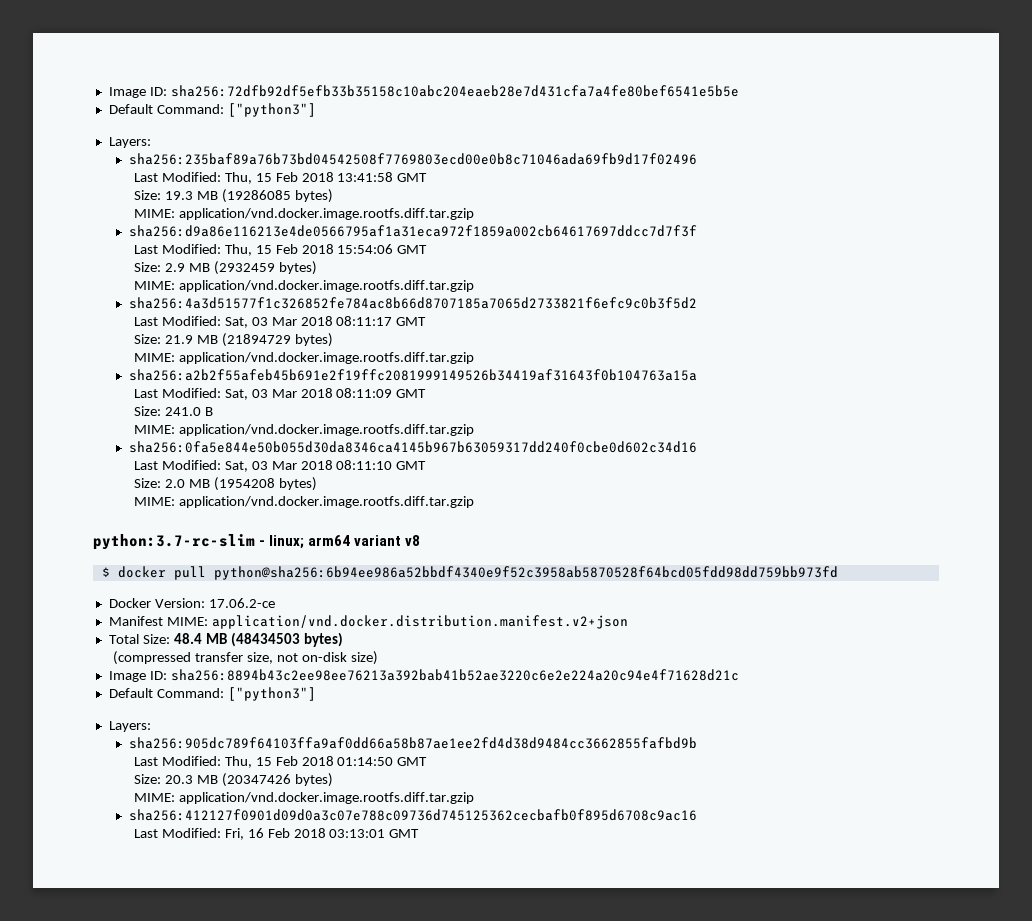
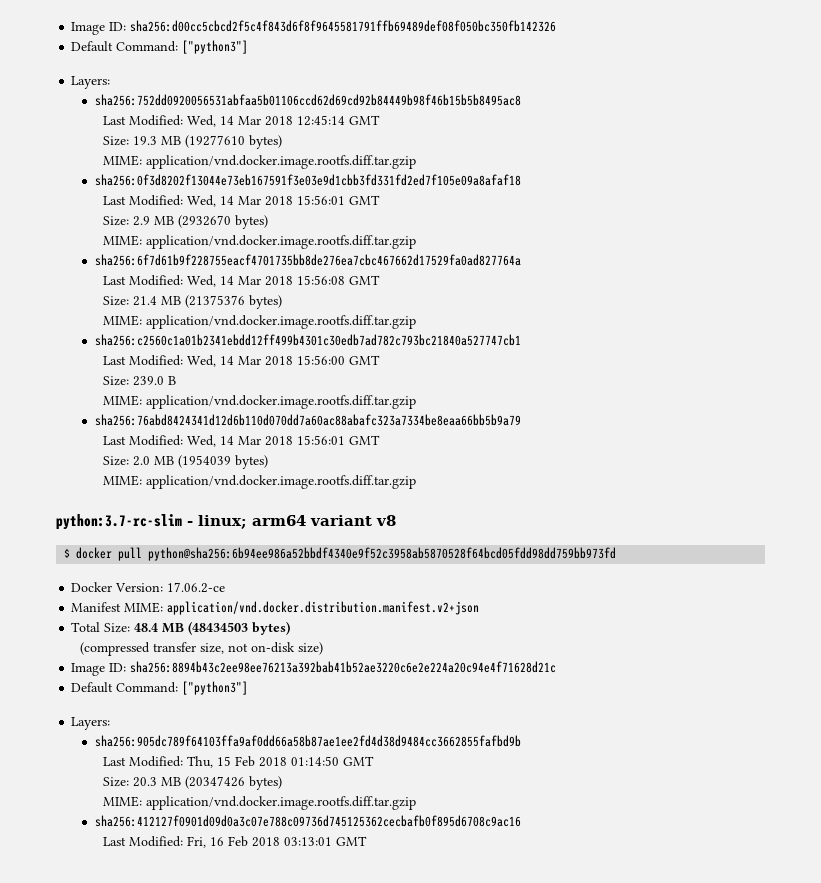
- Image ID: sha256:72dfb92df5efb33b35158c10abc204eaeb28e7d431cfa7a4fe80bef6541e5b5e
+ Image ID: sha256:d00cc5cbcd2f5c4f843d6f8f9645581791ffb69489def08f050bc350fb142326
  Default Command: ["python3"]
  Layers:
- sha256:235baf89a76b73bd04542508f7769803ecd00e0b8c71046ada69fb9d17f02496
- Last Modified: Thu, 15 Feb 2018 13:41:58 GMT
+ sha256:752dd0920056531abfaa5b01106ccd62d69cd92b84449b98f46b15b5b8495ac8
+ Last Modified: Wed, 14 Mar 2018 12:45:14 GMT
- Size: 19.3 MB (19286085 bytes)
+ Size: 19.3 MB (19277610 bytes)
  MIME: application/vnd.docker.image.rootfs.diff.tar.gzip
- sha256:d9a86e116213e4de0566795af1a31eca972f1859a002cb64617697ddcc7d7f3f
- Last Modified: Thu, 15 Feb 2018 15:54:06 GMT
+ sha256:0f3d8202f13044e73eb167591f3e03e9d1cbb3fd331fd2ed7f105e09a8afaf18
+ Last Modified: Wed, 14 Mar 2018 15:56:01 GMT
- Size: 2.9 MB (2932459 bytes)
+ Size: 2.9 MB (2932670 bytes)
  MIME: application/vnd.docker.image.rootfs.diff.tar.gzip
- sha256:4a3d51577f1c326852fe784ac8b66d8707185a7065d2733821f6efc9c0b3f5d2
- Last Modified: Sat, 03 Mar 2018 08:11:17 GMT
- Size: 21.9 MB (21894729 bytes)
+ sha256:6f7d61b9f228755eacf4701735bb8de276ea7cbc467662d17529fa0ad827764a
+ Last Modified: Wed, 14 Mar 2018 15:56:08 GMT
+ Size: 21.4 MB (21375376 bytes)
  MIME: application/vnd.docker.image.rootfs.diff.tar.gzip
- sha256:a2b2f55afeb45b691e2f19ffc2081999149526b34419af31643f0b104763a15a
- Last Modified: Sat, 03 Mar 2018 08:11:09 GMT
- Size: 241.0 B
+ sha256:c2560c1a01b2341ebdd12ff499b4301c30edb7ad782c793bc21840a527747cb1
+ Last Modified: Wed, 14 Mar 2018 15:56:00 GMT
+ Size: 239.0 B
- sha256:0fa5e844e50b055d30da8346ca4145b967b63059317dd240f0cbe0d602c34d16
- Last Modified: Sat, 03 Mar 2018 08:11:10 GMT
+ sha256:76abd8424341d12d6b110d070dd7a60ac88abafc323a7334be8eaa66bb5b9a79
+ Last Modified: Wed, 14 Mar 2018 15:56:01 GMT
- Size: 2.0 MB (1954208 bytes)
+ Size: 2.0 MB (1954039 bytes)

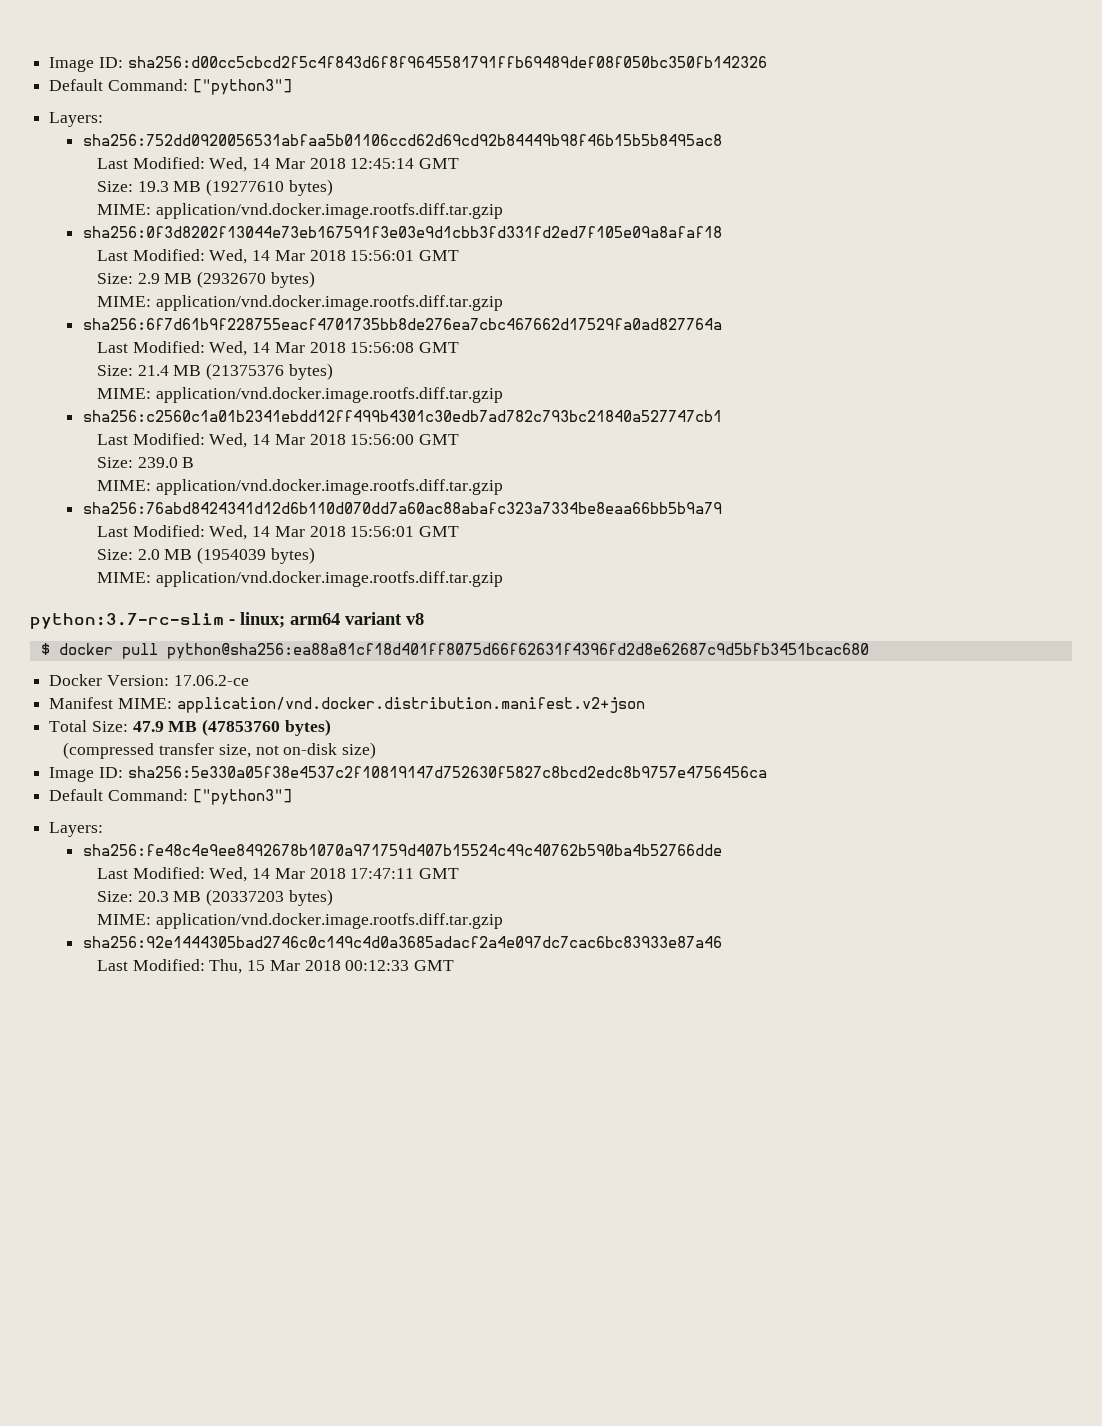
- $ docker pull python@sha256:6b94ee986a52bbdf4340e9f52c3958ab5870528f64bcd05fdd98dd759bb973fd
+ $ docker pull python@sha256:ea88a81cf18d401ff8075d66f62631f4396fd2d8e62687c9d5bfb3451bcac680
- Total Size: 48.4 MB (48434503 bytes)
+ Total Size: 47.9 MB (47853760 bytes)
- Image ID: sha256:8894b43c2ee98ee76213a392bab41b52ae3220c6e2e224a20c94e4f71628d21c
+ Image ID: sha256:5e330a05f38e4537c2f10819147d752630f5827c8bcd2edc8b9757e4756456ca
  Default Command: ["python3"]
  Layers:
- sha256:905dc789f64103ffa9af0dd66a58b87ae1ee2fd4d38d9484cc3662855fafbd9b
- Last Modified: Thu, 15 Feb 2018 01:14:50 GMT
- Size: 20.3 MB (20347426 bytes)
+ sha256:fe48c4e9ee8492678b1070a971759d407b15524c49c40762b590ba4b52766dde
+ Last Modified: Wed, 14 Mar 2018 17:47:11 GMT
+ Size: 20.3 MB (20337203 bytes)
  MIME: application/vnd.docker.image.rootfs.diff.tar.gzip
- sha256:412127f0901d09d0a3c07e788c09736d745125362cecbafb0f895d6708c9ac16
- Last Modified: Fri, 16 Feb 2018 03:13:01 GMT
+ sha256:92e1444305bad2746c0c149c4d0a3685adacf2a4e097dc7cac6bc83933e87a46
+ Last Modified: Thu, 15 Mar 2018 00:12:33 GMT

